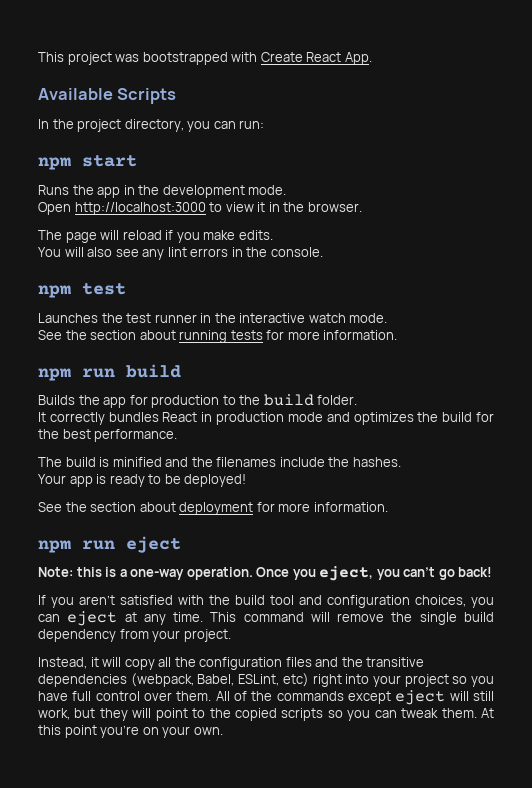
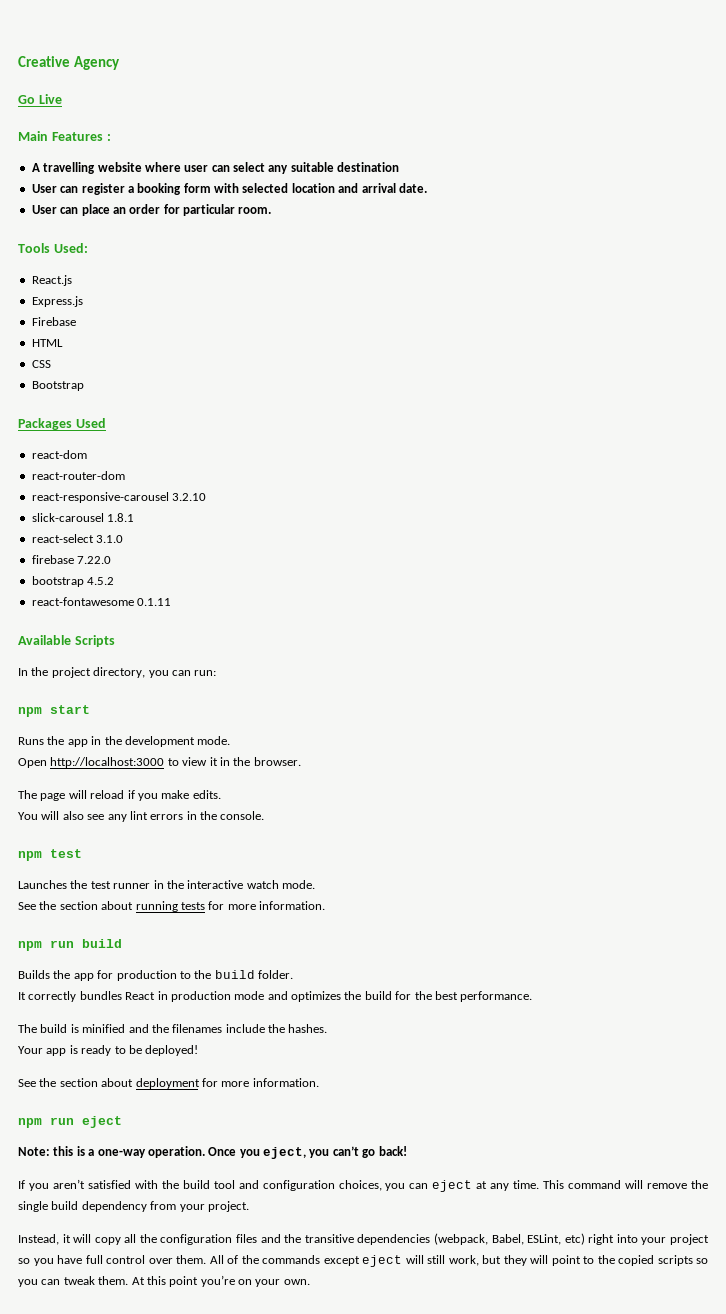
- This project was bootstrapped with Create React App.
+ Creative Agency
+ Go Live
+ Main Features :
+ A travelling website where user can select any suitable destination
+ User can register a booking form with selected location and arrival date.
+ User can place an order for particular room.
+ Tools Used:
+ React.js
+ Express.js
+ Firebase
+ HTML
+ CSS
+ Bootstrap
+ Packages Used
+ react-dom
+ react-router-dom
+ react-responsive-carousel 3.2.10
+ slick-carousel 1.8.1
+ react-select 3.1.0
+ firebase 7.22.0
+ bootstrap 4.5.2
+ react-fontawesome 0.1.11

